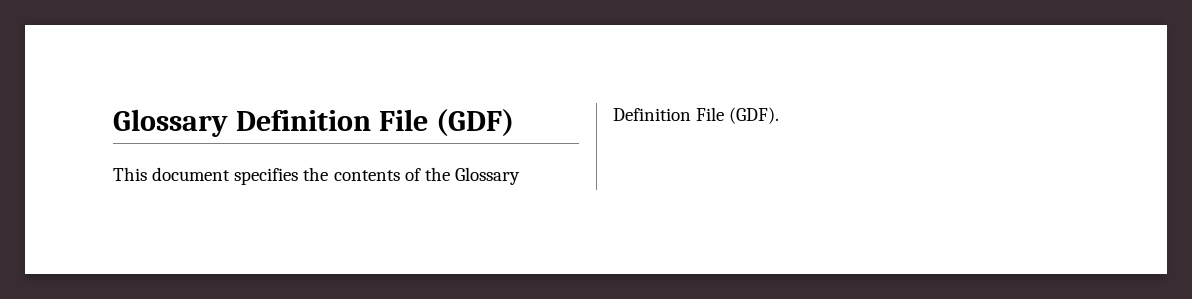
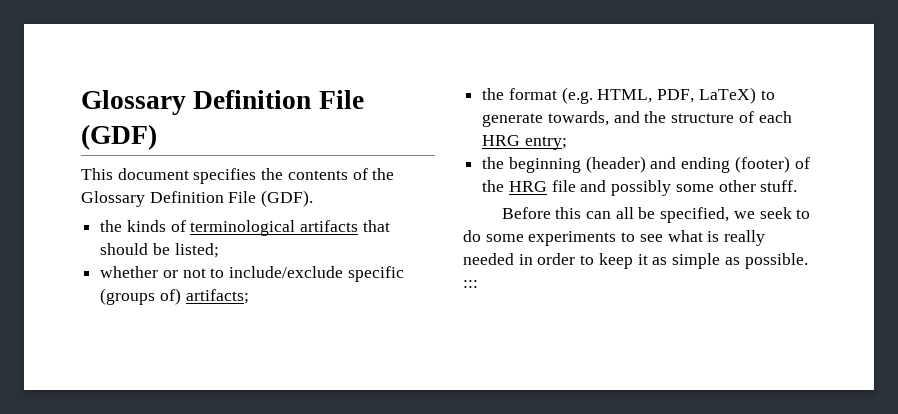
+ the kinds of terminological artifacts that should be listed;
+ whether or not to include/exclude specific (groups of) artifacts;
+ the format (e.g. HTML, PDF, LaTeX) to generate towards, and the structure of each HRG entry;
+ the beginning (header) and ending (footer) of the HRG file and possibly some other stuff.
+ Before this can all be specified, we seek to do some experiments to see what is really needed in order to keep it as simple as possible. :::

